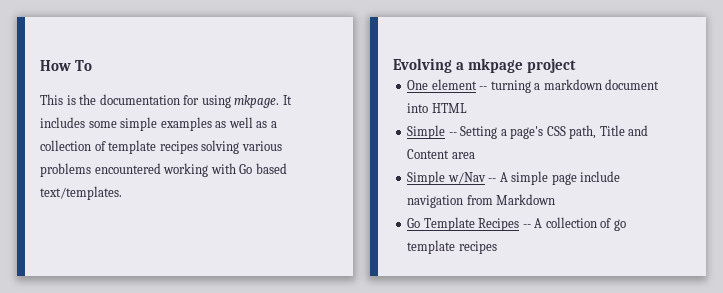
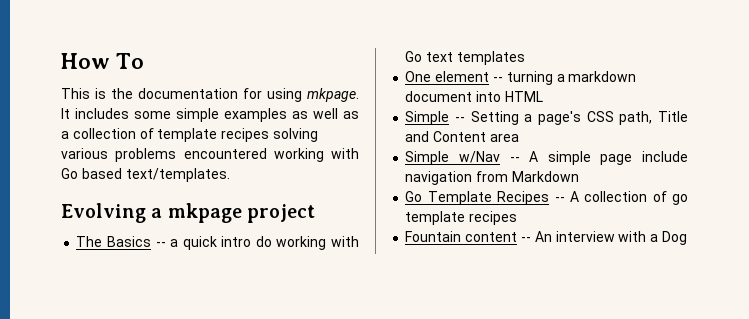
+ The Basics -- a quick intro do working with Go text templates
+ Fountain content -- An interview with a Dog

